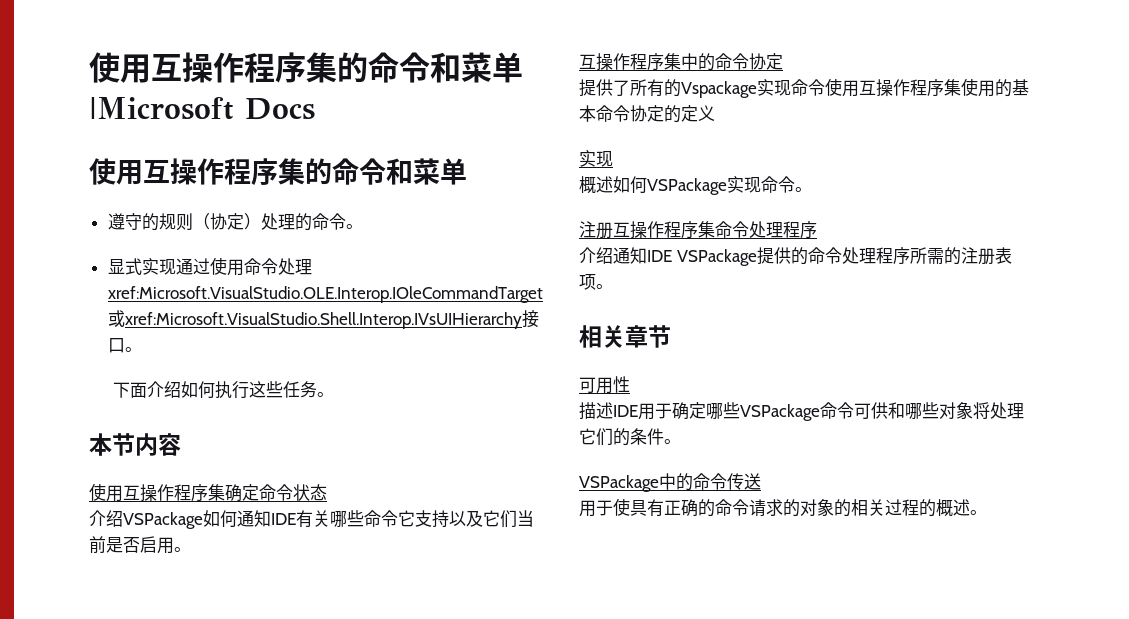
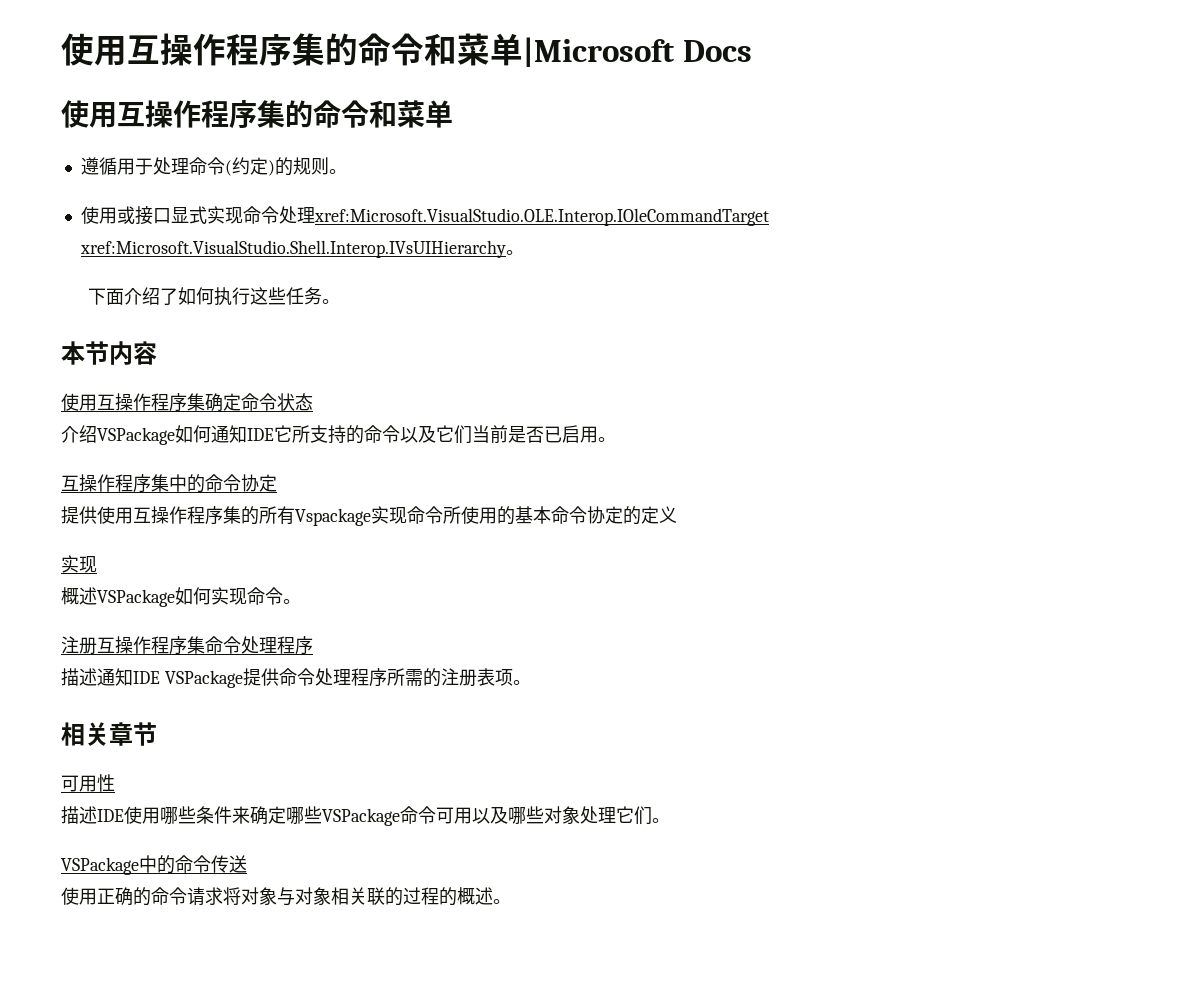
- 遵守的规则（协定）处理的命令。
- 显式实现通过使用命令处理xref:Microsoft.VisualStudio.OLE.Interop.IOleCommandTarget或xref:Microsoft.VisualStudio.Shell.Interop.IVsUIHierarchy接口。
+ 遵循用于处理命令(约定)的规则。
+ 使用或接口显式实现命令处理xref:Microsoft.VisualStudio.OLE.Interop.IOleCommandTarget xref:Microsoft.VisualStudio.Shell.Interop.IVsUIHierarchy。
- 下面介绍如何执行这些任务。
+ 下面介绍了如何执行这些任务。
- 介绍VSPackage如何通知IDE有关哪些命令它支持以及它们当前是否启用。
+ 介绍VSPackage如何通知IDE它所支持的命令以及它们当前是否已启用。
- 提供了所有的Vspackage实现命令使用互操作程序集使用的基本命令协定的定义
+ 提供使用互操作程序集的所有Vspackage实现命令所使用的基本命令协定的定义
- 概述如何VSPackage实现命令。
+ 概述VSPackage如何实现命令。
- 介绍通知IDE VSPackage提供的命令处理程序所需的注册表项。
+ 描述通知IDE VSPackage提供命令处理程序所需的注册表项。
- 描述IDE用于确定哪些VSPackage命令可供和哪些对象将处理它们的条件。
+ 描述IDE使用哪些条件来确定哪些VSPackage命令可用以及哪些对象处理它们。
- 用于使具有正确的命令请求的对象的相关过程的概述。
+ 使用正确的命令请求将对象与对象相关联的过程的概述。

